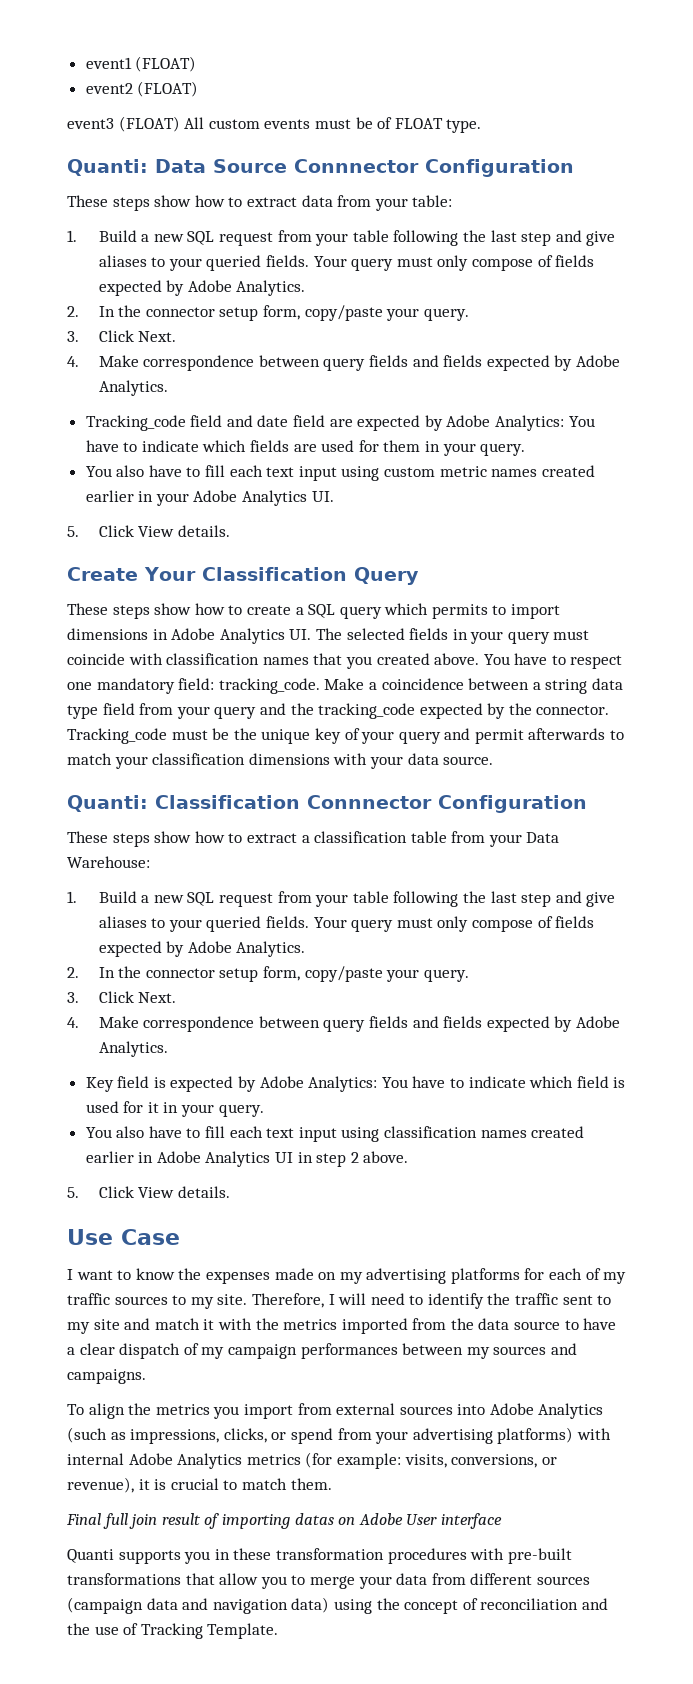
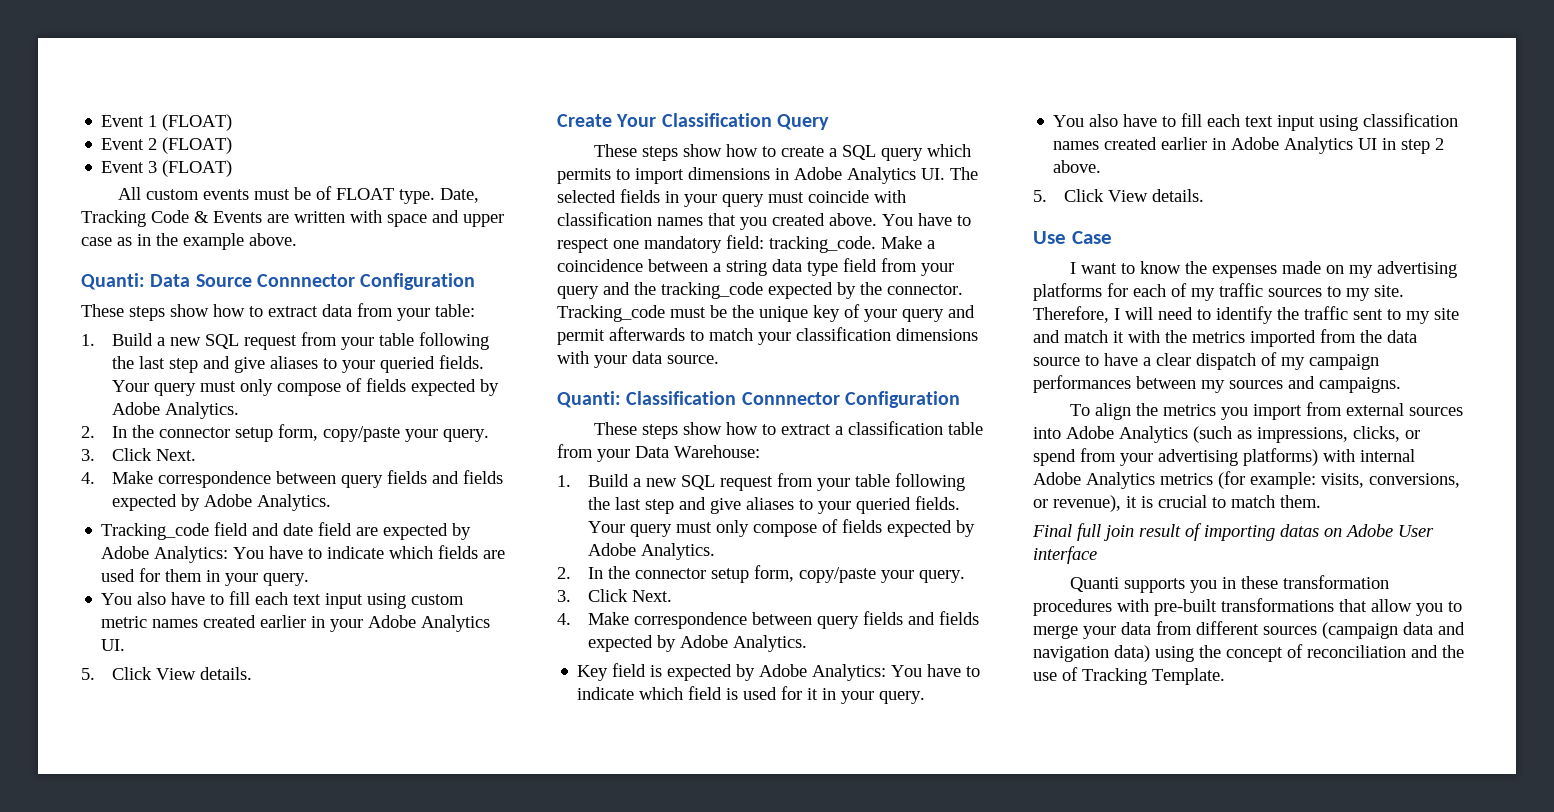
- event1 (FLOAT)
- event2 (FLOAT)
- event3 (FLOAT) All custom events must be of FLOAT type.
+ Event 1 (FLOAT)
+ Event 2 (FLOAT)
+ Event 3 (FLOAT)
+ All custom events must be of FLOAT type. Date, Tracking Code & Events are written with space and upper case as in the example above.

